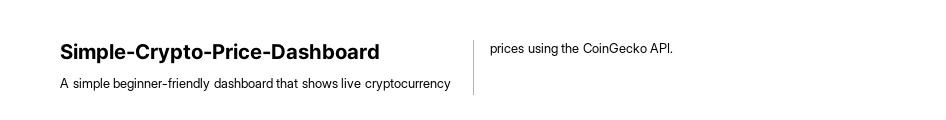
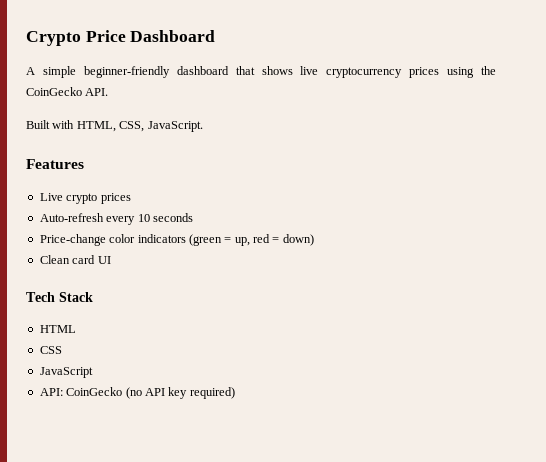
- Simple-Crypto-Price-Dashboard
+ Crypto Price Dashboard
+ Built with HTML, CSS, JavaScript.
+ Features
+ Live crypto prices
+ Auto-refresh every 10 seconds
+ Price-change color indicators (green = up, red = down)
+ Clean card UI
+ Tech Stack
+ HTML
+ CSS
+ JavaScript
+ API: CoinGecko (no API key required)

